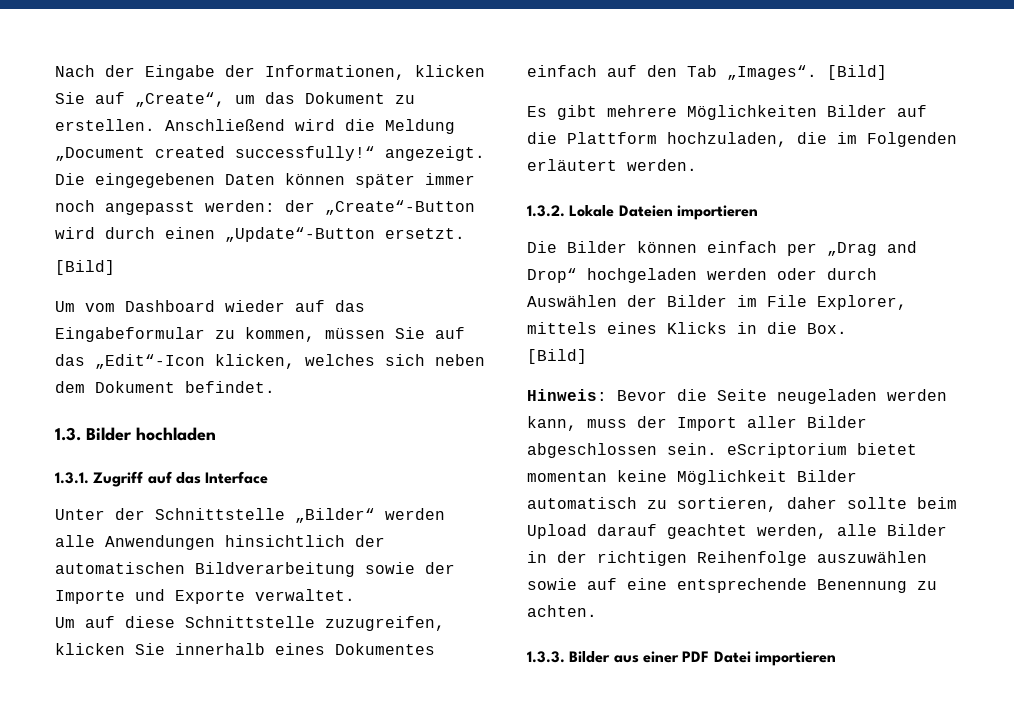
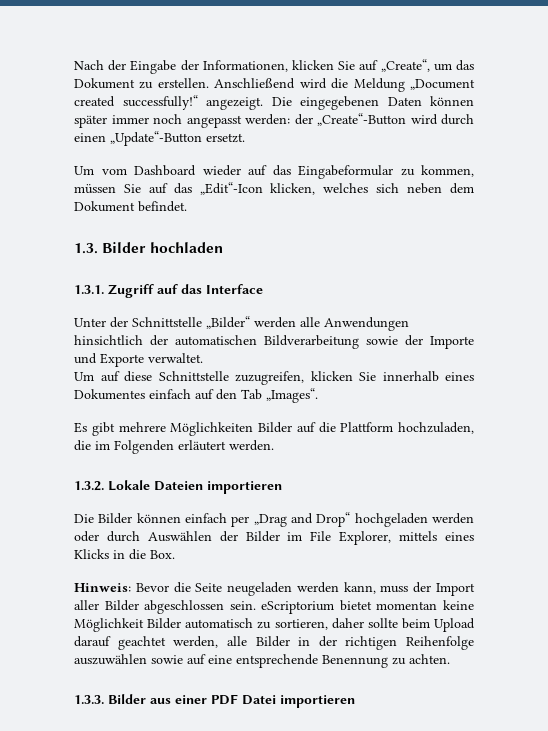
  Die eingegebenen Daten können später immer noch angepasst werden: der „Create“-Button wird durch einen „Update“-Button ersetzt.
- [Bild]
- Um auf diese Schnittstelle zuzugreifen, klicken Sie innerhalb eines Dokumentes einfach auf den Tab „Images“. [Bild]
+ Um auf diese Schnittstelle zuzugreifen, klicken Sie innerhalb eines Dokumentes einfach auf den Tab „Images“.
  Die Bilder können einfach per „Drag and Drop“ hochgeladen werden oder durch Auswählen der Bilder im File Explorer, mittels eines Klicks in die Box.
- [Bild]

